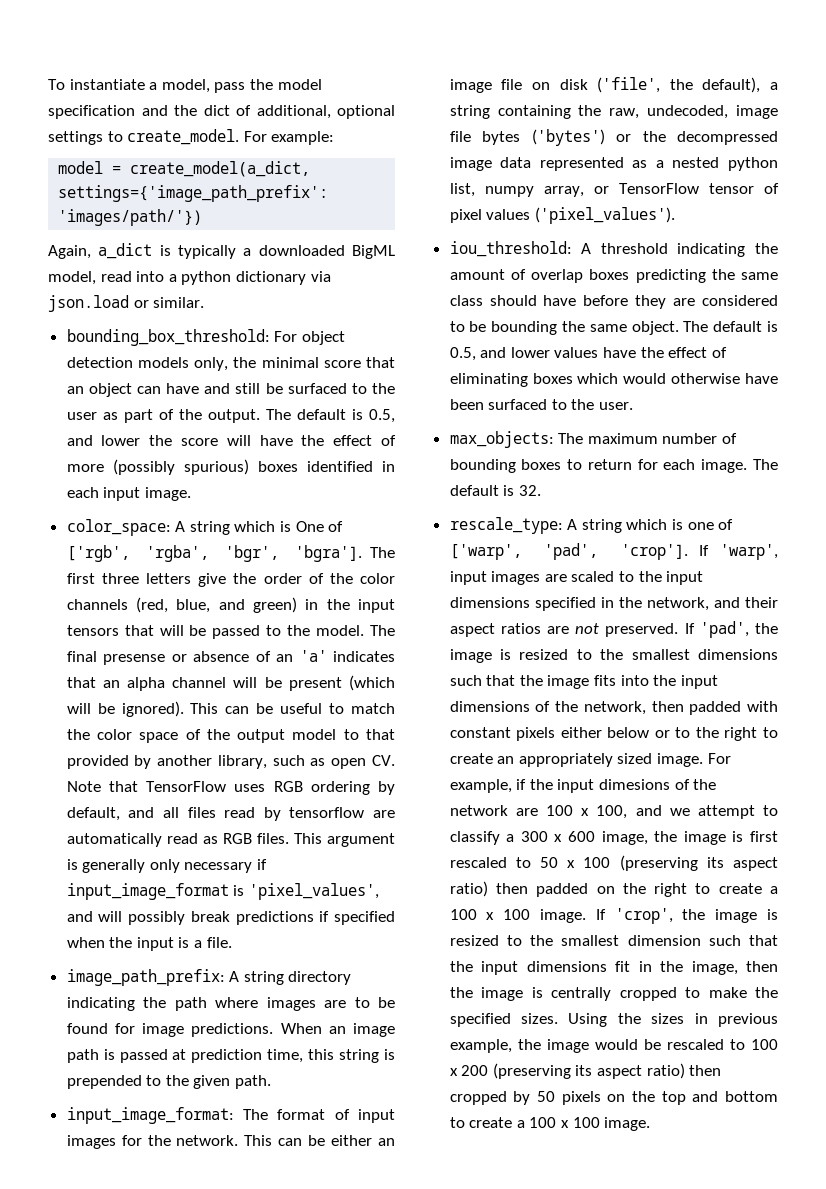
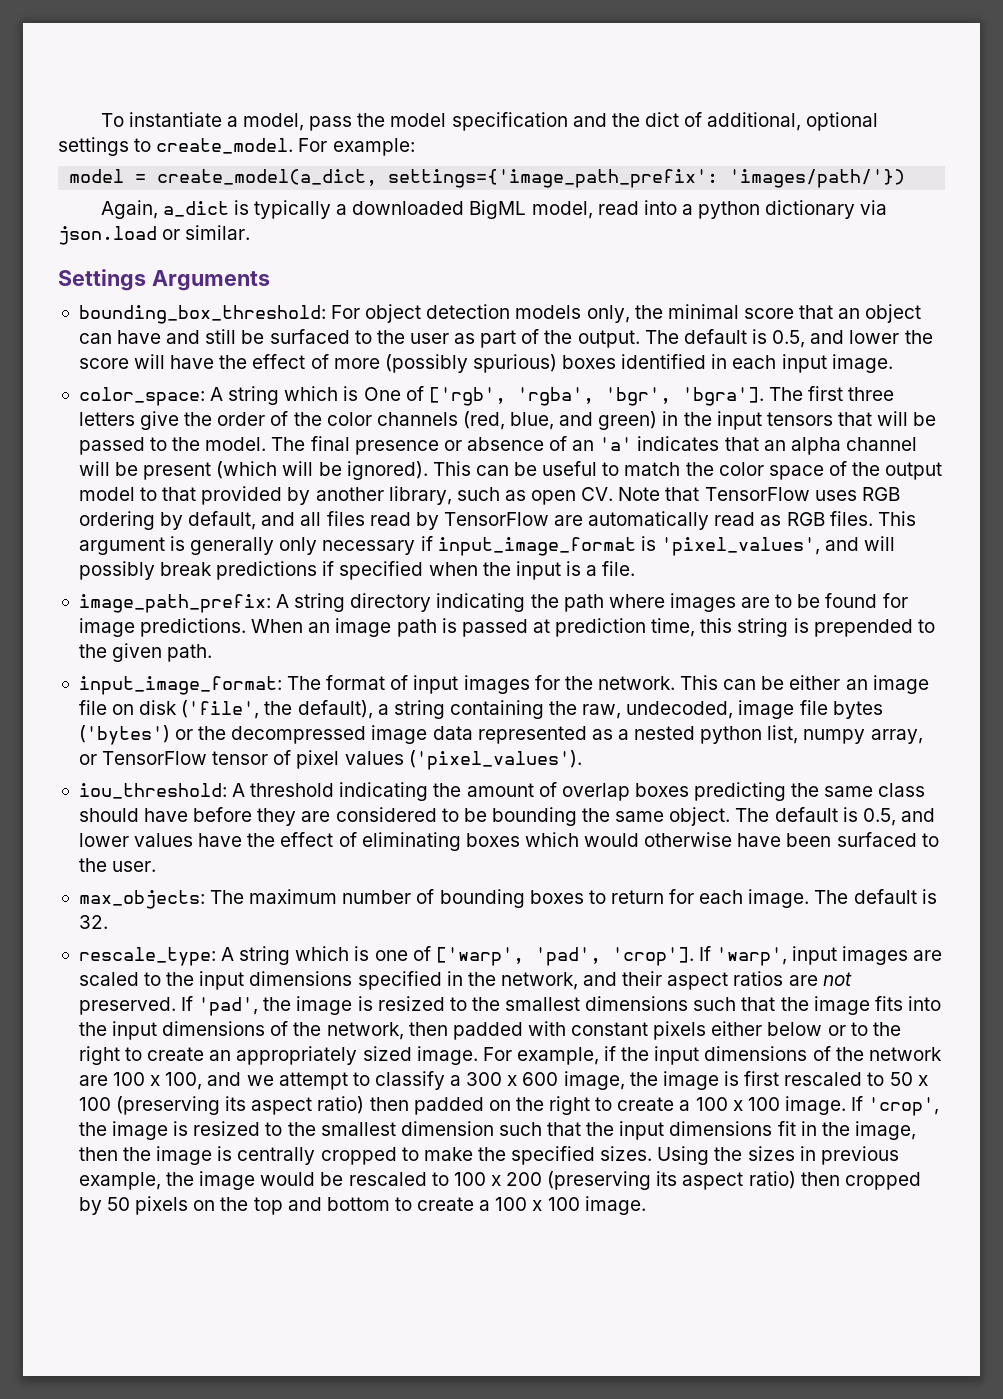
+ Settings Arguments
- The final presense or absence of an 'a' indicates that an alpha channel will be present (which will be ignored).
+ The final presence or absence of an 'a' indicates that an alpha channel will be present (which will be ignored).
- This can be useful to match the color space of the output model to that provided by another library, such as open CV. Note that TensorFlow uses RGB ordering by default, and all files read by tensorflow are automatically read as RGB files.
+ This can be useful to match the color space of the output model to that provided by another library, such as open CV. Note that TensorFlow uses RGB ordering by default, and all files read by TensorFlow are automatically read as RGB files.
- For example, if the input dimesions of the network are 100 x 100, and we attempt to classify a 300 x 600 image, the image is first rescaled to 50 x 100 (preserving its aspect ratio) then padded on the right to create a 100 x 100 image.
+ For example, if the input dimensions of the network are 100 x 100, and we attempt to classify a 300 x 600 image, the image is first rescaled to 50 x 100 (preserving its aspect ratio) then padded on the right to create a 100 x 100 image.

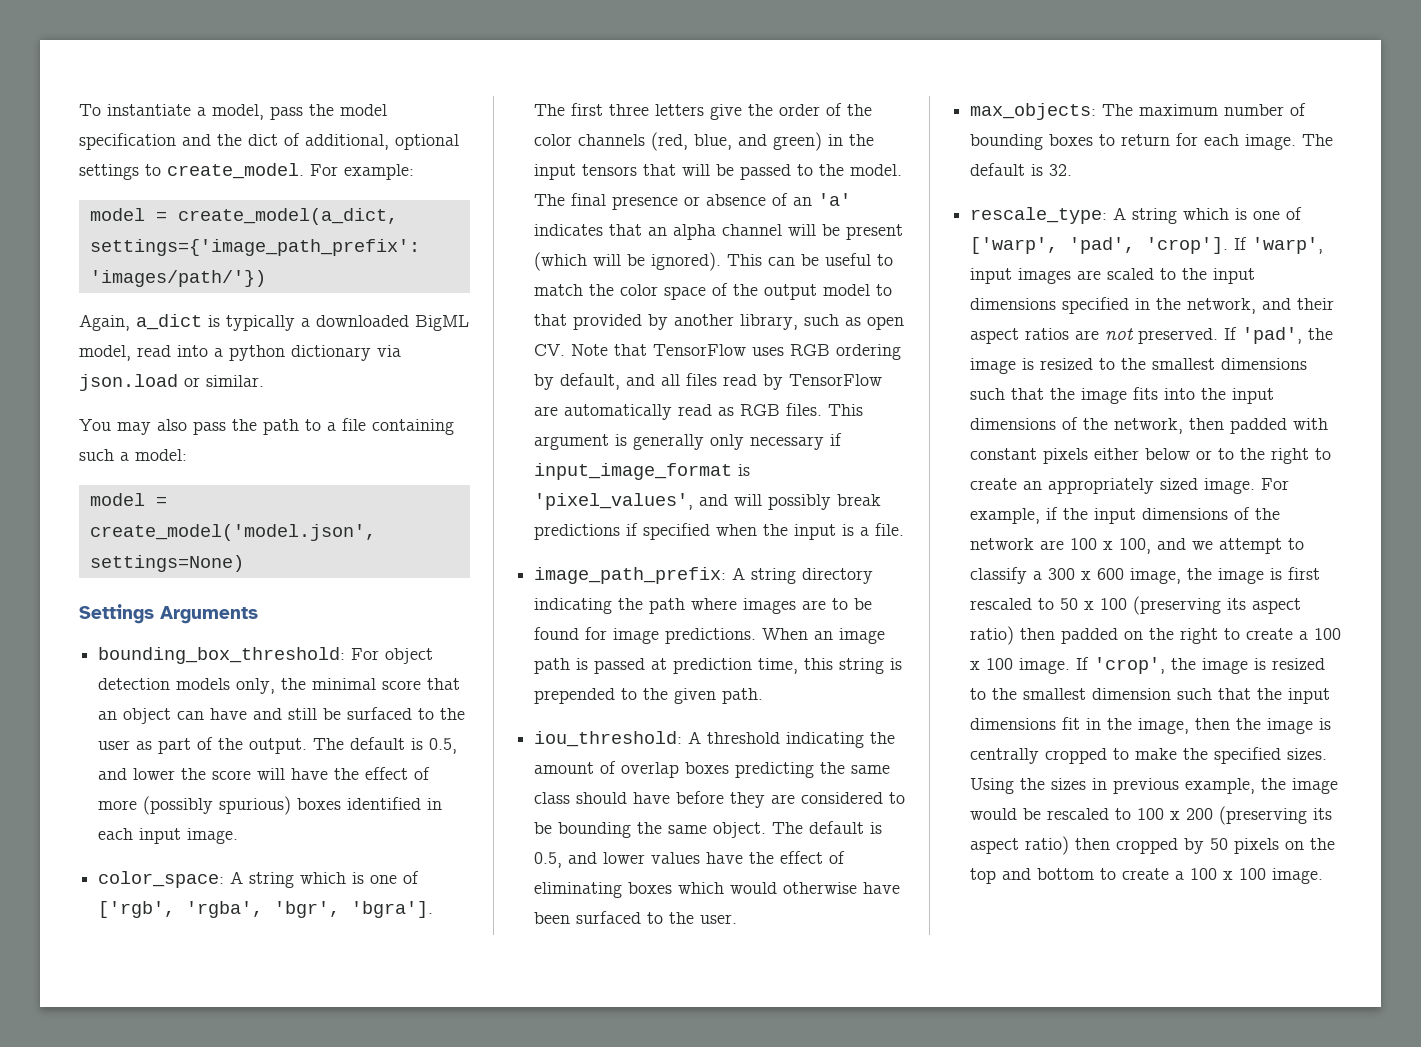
+ You may also pass the path to a file containing such a model:
+ model = create_model('model.json', settings=None)
- color_space: A string which is One of ['rgb', 'rgba', 'bgr', 'bgra'].
+ color_space: A string which is one of ['rgb', 'rgba', 'bgr', 'bgra'].
- input_image_format: The format of input images for the network. This can be either an image file on disk ('file', the default), a string containing the raw, undecoded, image file bytes ('bytes') or the decompressed image data represented as a nested python list, numpy array, or TensorFlow tensor of pixel values ('pixel_values').

